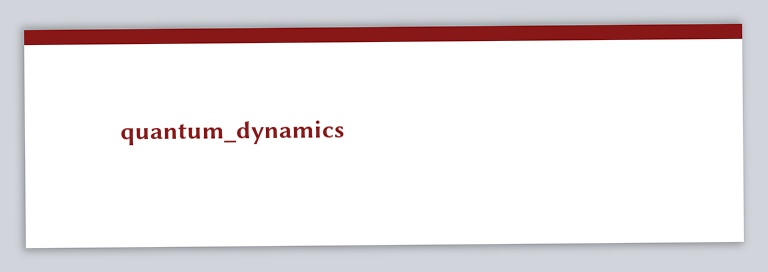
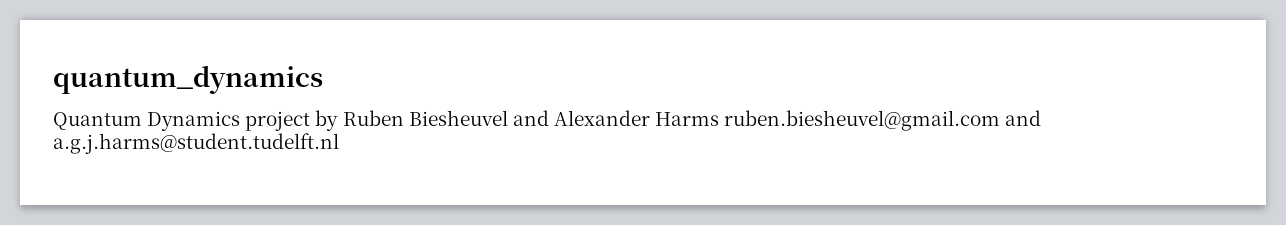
+ Quantum Dynamics project by Ruben Biesheuvel and Alexander Harms ruben.biesheuvel@gmail.com and a.g.j.harms@student.tudelft.nl

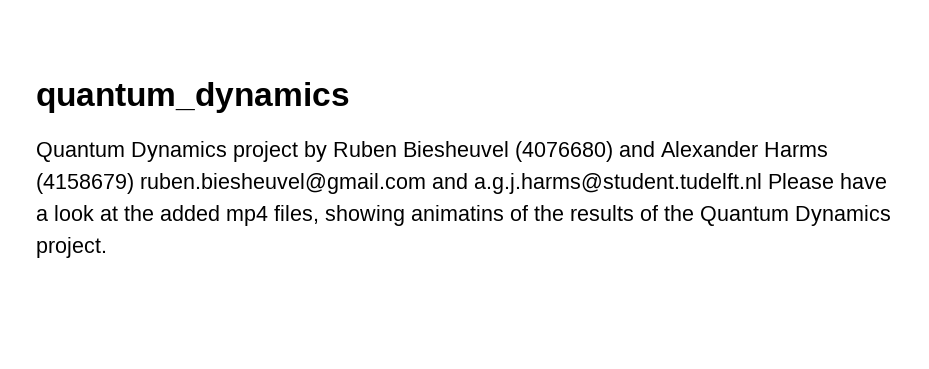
- Quantum Dynamics project by Ruben Biesheuvel and Alexander Harms ruben.biesheuvel@gmail.com and a.g.j.harms@student.tudelft.nl
+ Quantum Dynamics project by Ruben Biesheuvel (4076680) and Alexander Harms (4158679) ruben.biesheuvel@gmail.com and a.g.j.harms@student.tudelft.nl Please have a look at the added mp4 files, showing animatins of the results of the Quantum Dynamics project.

